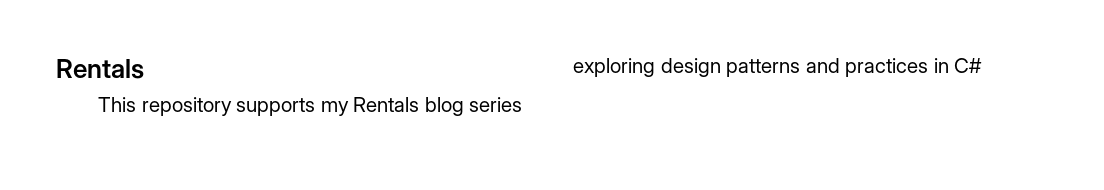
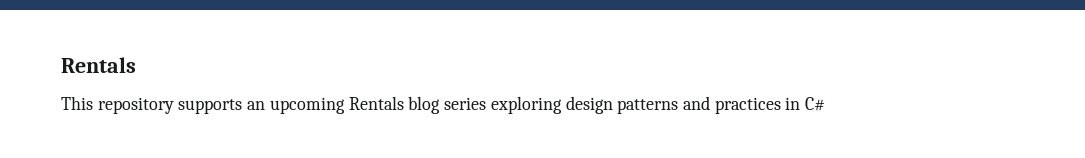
- This repository supports my Rentals blog series exploring design patterns and practices in C#
+ This repository supports an upcoming Rentals blog series exploring design patterns and practices in C#

